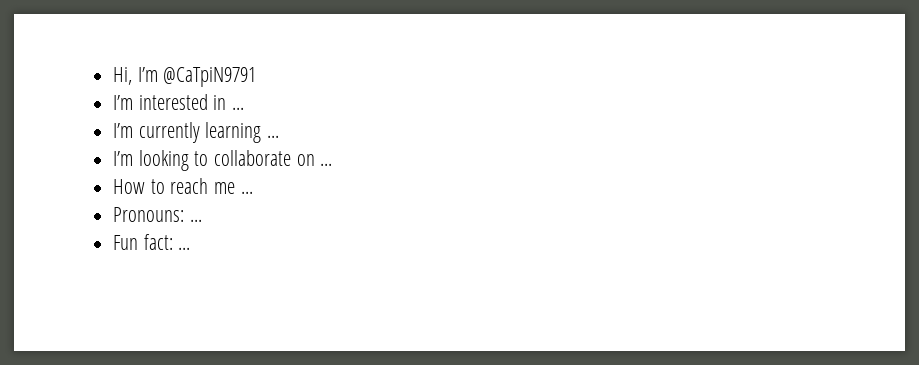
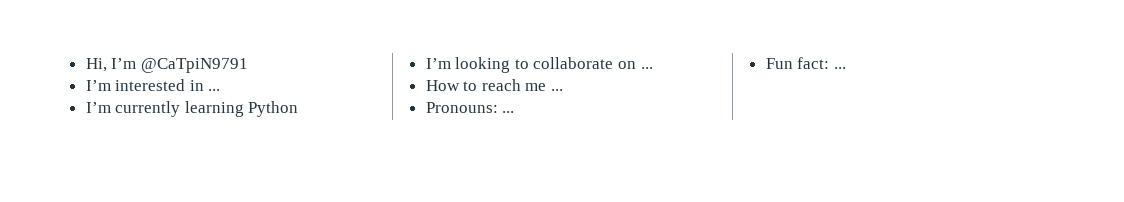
- I’m currently learning ...
+ I’m currently learning Python

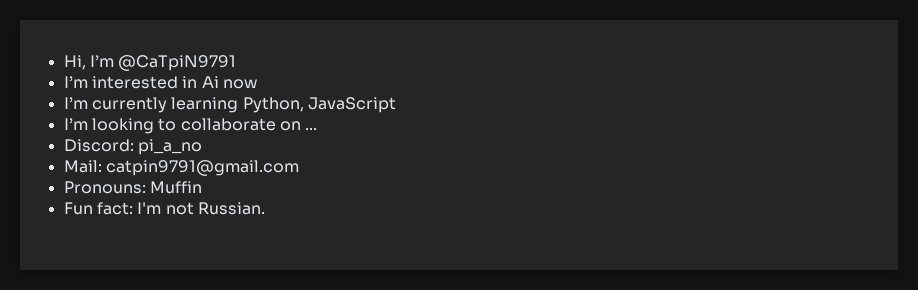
- I’m interested in ...
+ I’m interested in Ai now
- I’m currently learning Python
+ I’m currently learning Python, JavaScript
- How to reach me ...
+ Discord: pi_a_no
+ Mail: catpin9791@gmail.com
- Pronouns: ...
+ Pronouns: Muffin
- Fun fact: ...
+ Fun fact: I'm not Russian.

